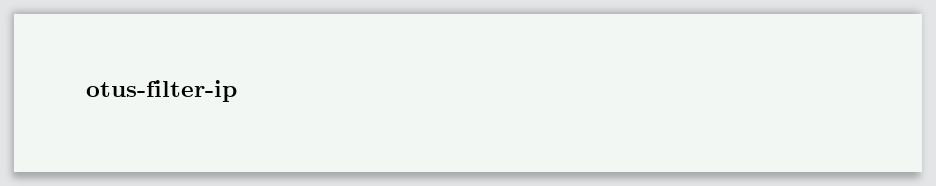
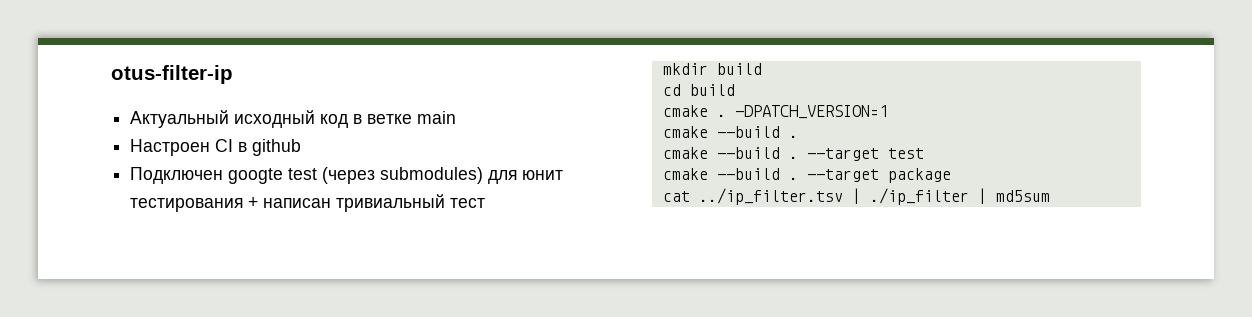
+ Актуальный исходный код в ветке main
+ Настроен CI в github
+ Подключен googte test (через submodules) для юнит тестирования + написан тривиальный тест
+ mkdir build
+ cd build
+ cmake . -DPATCH_VERSION=1
+ cmake --build .
+ cmake --build . --target test
+ cmake --build . --target package
+ cat ../ip_filter.tsv | ./ip_filter | md5sum

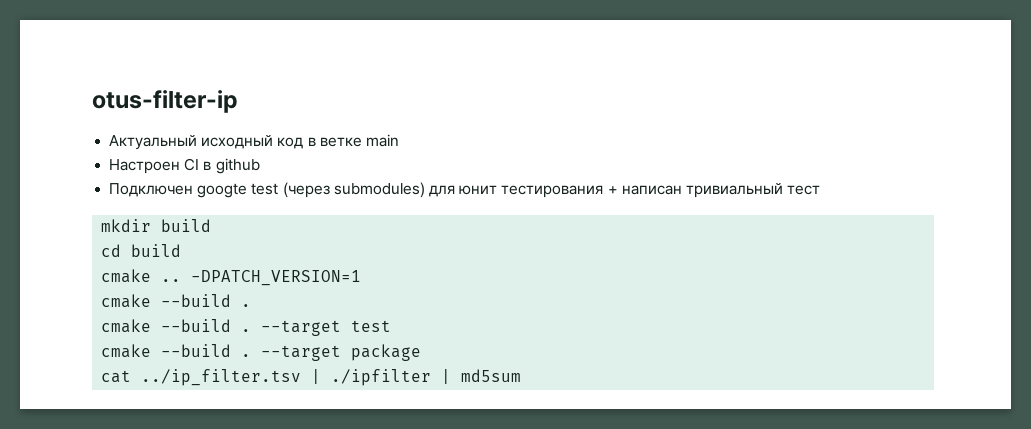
- cmake .
+ cmake ..
- cat ../ip_filter.tsv | ./ip_filter | md5sum
+ cat ../ip_filter.tsv | ./ipfilter | md5sum

